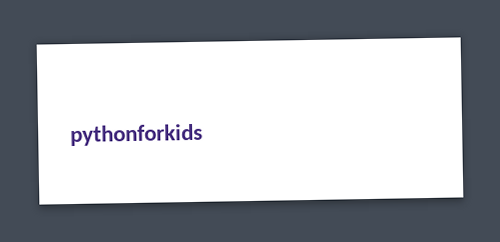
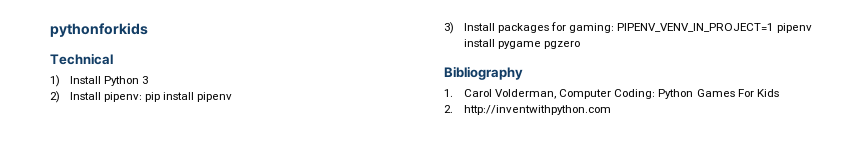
+ Technical
+ 1) Install Python 3
+ 2) Install pipenv: pip install pipenv
+ 3) Install packages for gaming: PIPENV_VENV_IN_PROJECT=1 pipenv install pygame pgzero
+ Bibliography
+ 1. Carol Volderman, Computer Coding: Python Games For Kids
+ 2. http://inventwithpython.com

